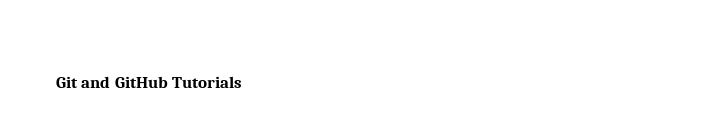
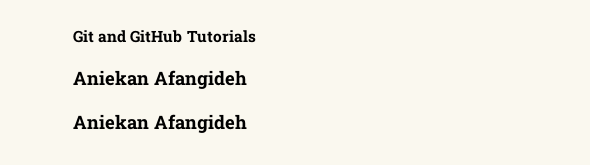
  Git and GitHub Tutorials
+ Aniekan Afangideh
+ Aniekan Afangideh

